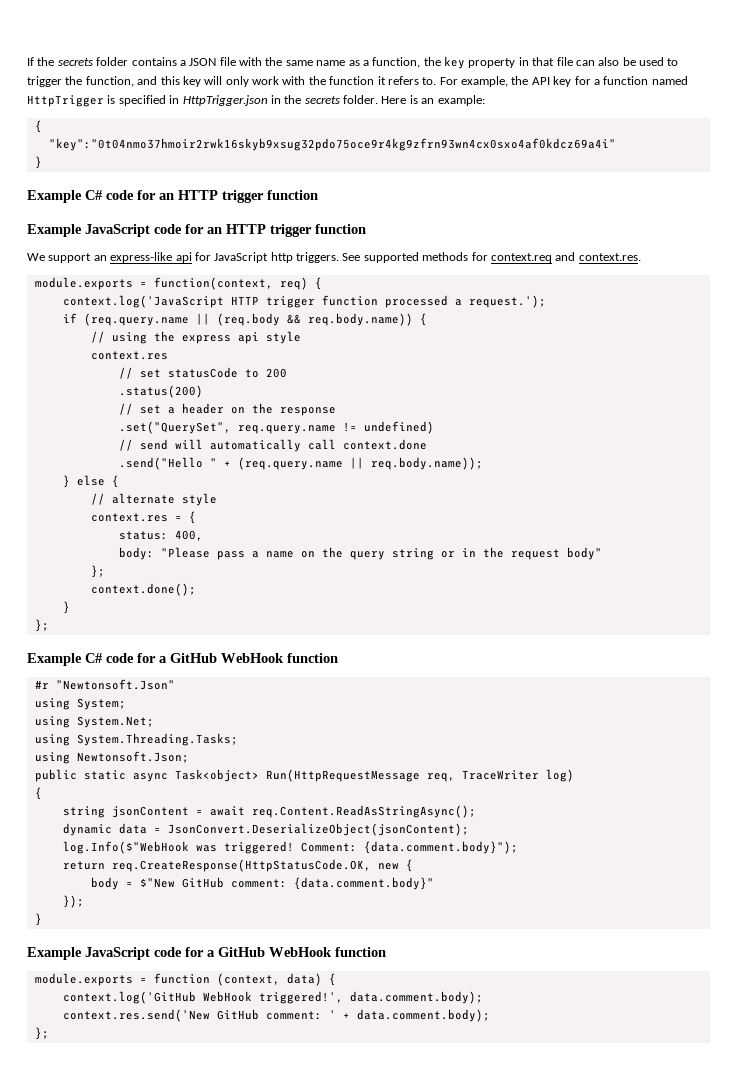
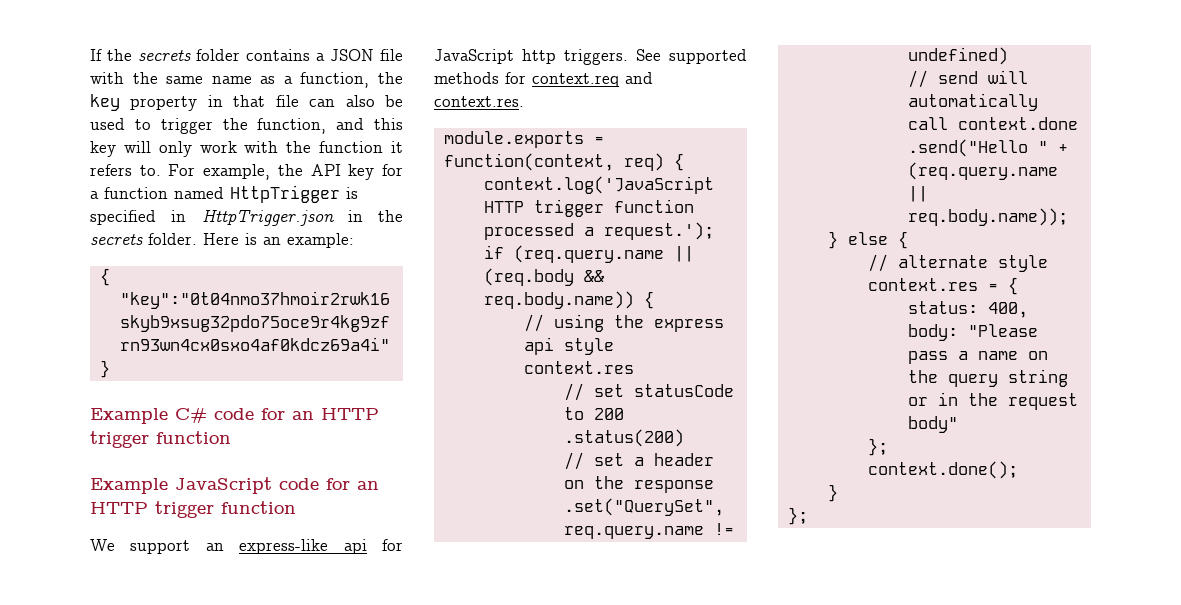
- Example C# code for a GitHub WebHook function
- #r "Newtonsoft.Json"
- using System;
- using System.Net;
- using System.Threading.Tasks;
- using Newtonsoft.Json;
- public static async Task<object> Run(HttpRequestMessage req, TraceWriter log)
- {
- string jsonContent = await req.Content.ReadAsStringAsync();
- dynamic data = JsonConvert.DeserializeObject(jsonContent);
- log.Info($"WebHook was triggered! Comment: {data.comment.body}");
- return req.CreateResponse(HttpStatusCode.OK, new {
- body = $"New GitHub comment: {data.comment.body}"
- });
- }
- Example JavaScript code for a GitHub WebHook function
- module.exports = function (context, data) {
- context.log('GitHub WebHook triggered!', data.comment.body);
- context.res.send('New GitHub comment: ' + data.comment.body);
- };

